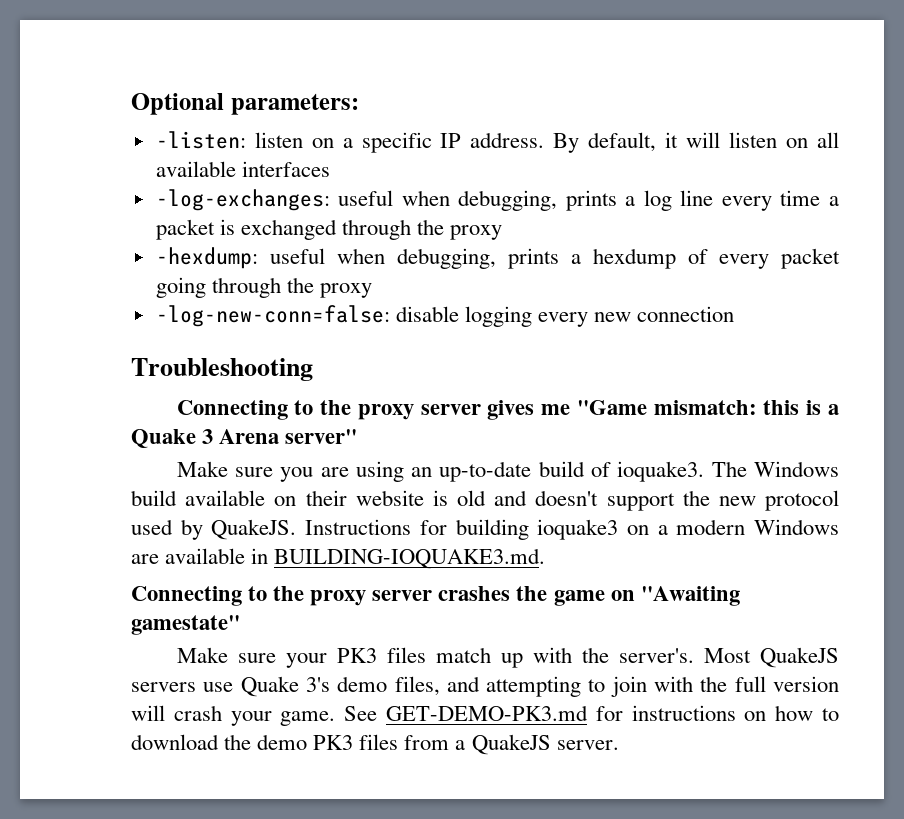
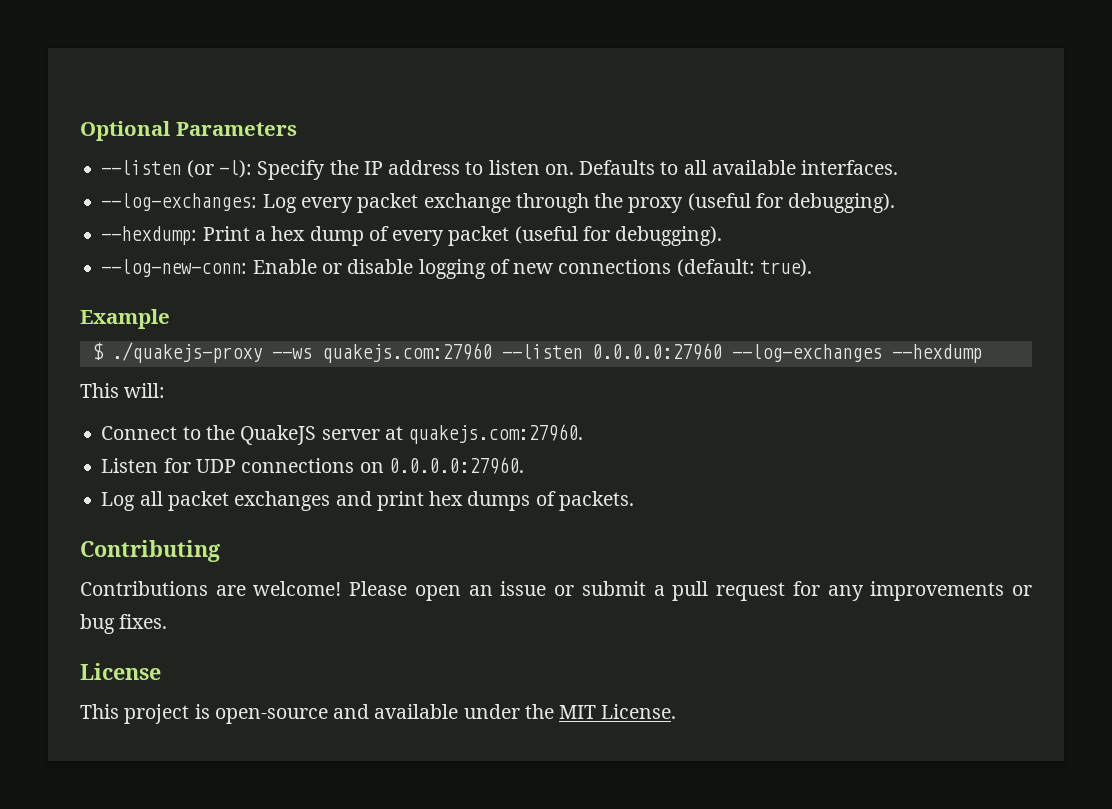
- Optional parameters:
- -listen: listen on a specific IP address. By default, it will listen on all available interfaces
- -log-exchanges: useful when debugging, prints a log line every time a packet is exchanged through the proxy
- -hexdump: useful when debugging, prints a hexdump of every packet going through the proxy
- -log-new-conn=false: disable logging every new connection
- Troubleshooting
- Connecting to the proxy server gives me "Game mismatch: this is a Quake 3 Arena server"
- Make sure you are using an up-to-date build of ioquake3. The Windows build available on their website is old and doesn't support the new protocol used by QuakeJS. Instructions for building ioquake3 on a modern Windows are available in BUILDING-IOQUAKE3.md.
- Connecting to the proxy server crashes the game on "Awaiting gamestate"
- Make sure your PK3 files match up with the server's. Most QuakeJS servers use Quake 3's demo files, and attempting to join with the full version will crash your game. See GET-DEMO-PK3.md for instructions on how to download the demo PK3 files from a QuakeJS server.
+ Optional Parameters
+ --listen (or -l): Specify the IP address to listen on. Defaults to all available interfaces.
+ --log-exchanges: Log every packet exchange through the proxy (useful for debugging).
+ --hexdump: Print a hex dump of every packet (useful for debugging).
+ --log-new-conn: Enable or disable logging of new connections (default: true).
+ Example
+ $ ./quakejs-proxy --ws quakejs.com:27960 --listen 0.0.0.0:27960 --log-exchanges --hexdump
+ This will:
+ Connect to the QuakeJS server at quakejs.com:27960.
+ Listen for UDP connections on 0.0.0.0:27960.
+ Log all packet exchanges and print hex dumps of packets.
+ Contributing
+ Contributions are welcome! Please open an issue or submit a pull request for any improvements or bug fixes.
+ License
+ This project is open-source and available under the MIT License.

